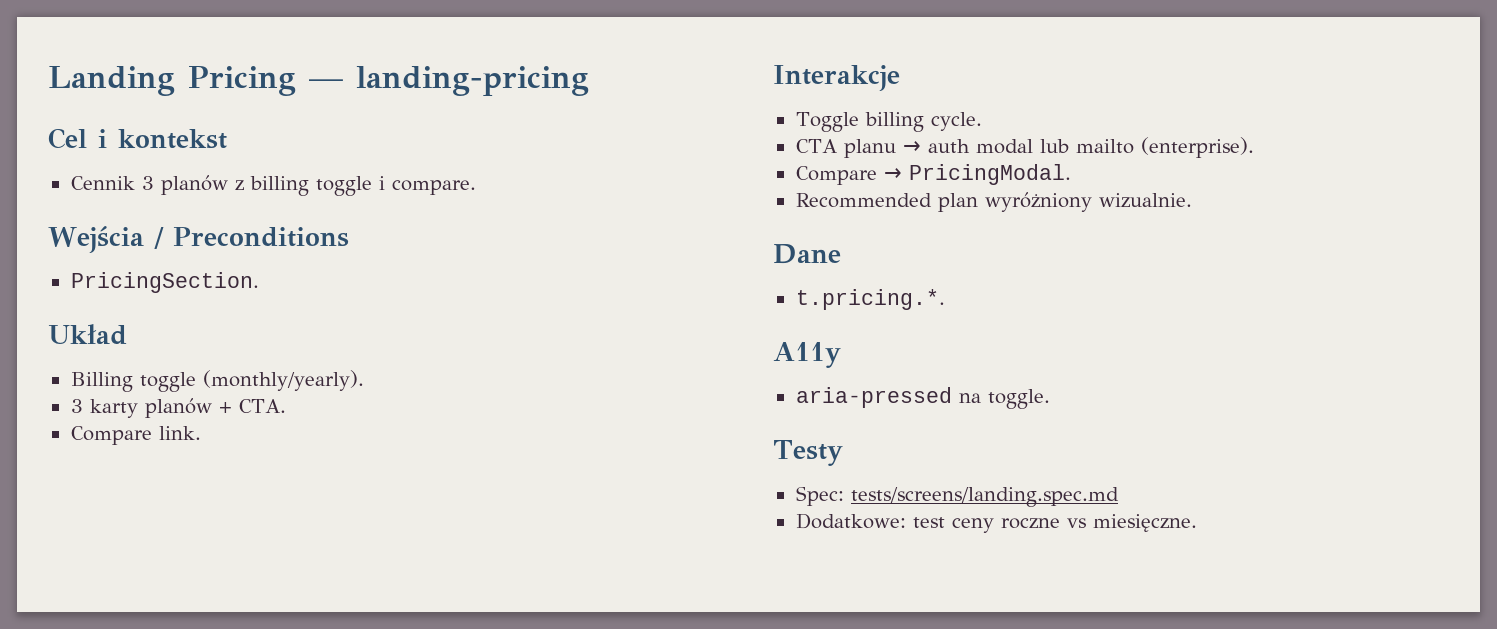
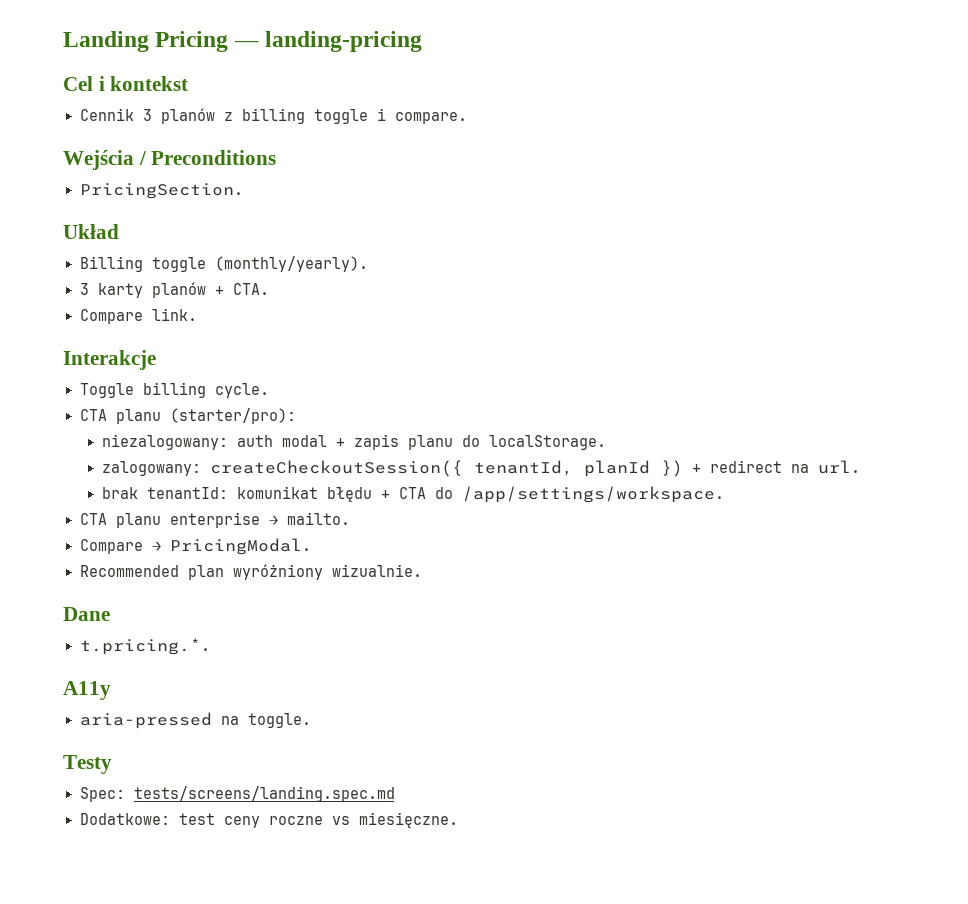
- CTA planu → auth modal lub mailto (enterprise).
+ CTA planu (starter/pro):
+ niezalogowany: auth modal + zapis planu do localStorage.
+ zalogowany: createCheckoutSession({ tenantId, planId }) + redirect na url.
+ brak tenantId: komunikat błędu + CTA do /app/settings/workspace.
+ CTA planu enterprise → mailto.

